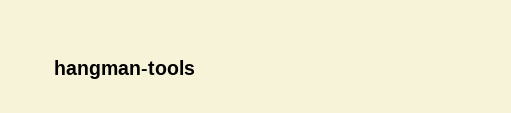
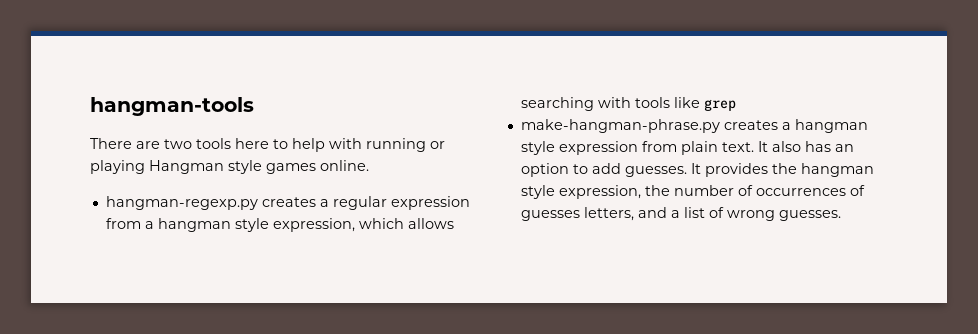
+ There are two tools here to help with running or playing Hangman style games online.
+ hangman-regexp.py creates a regular expression from a hangman style expression, which allows searching with tools like grep
+ make-hangman-phrase.py creates a hangman style expression from plain text. It also has an option to add guesses. It provides the hangman style expression, the number of occurrences of guesses letters, and a list of wrong guesses.

